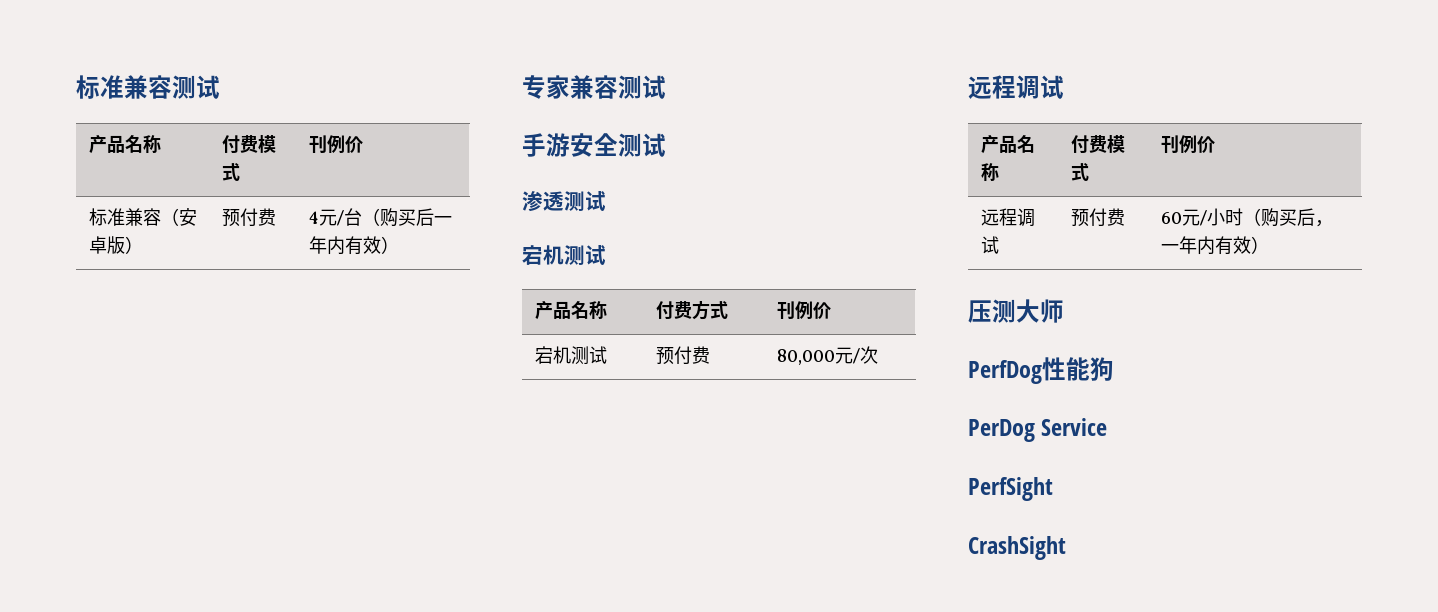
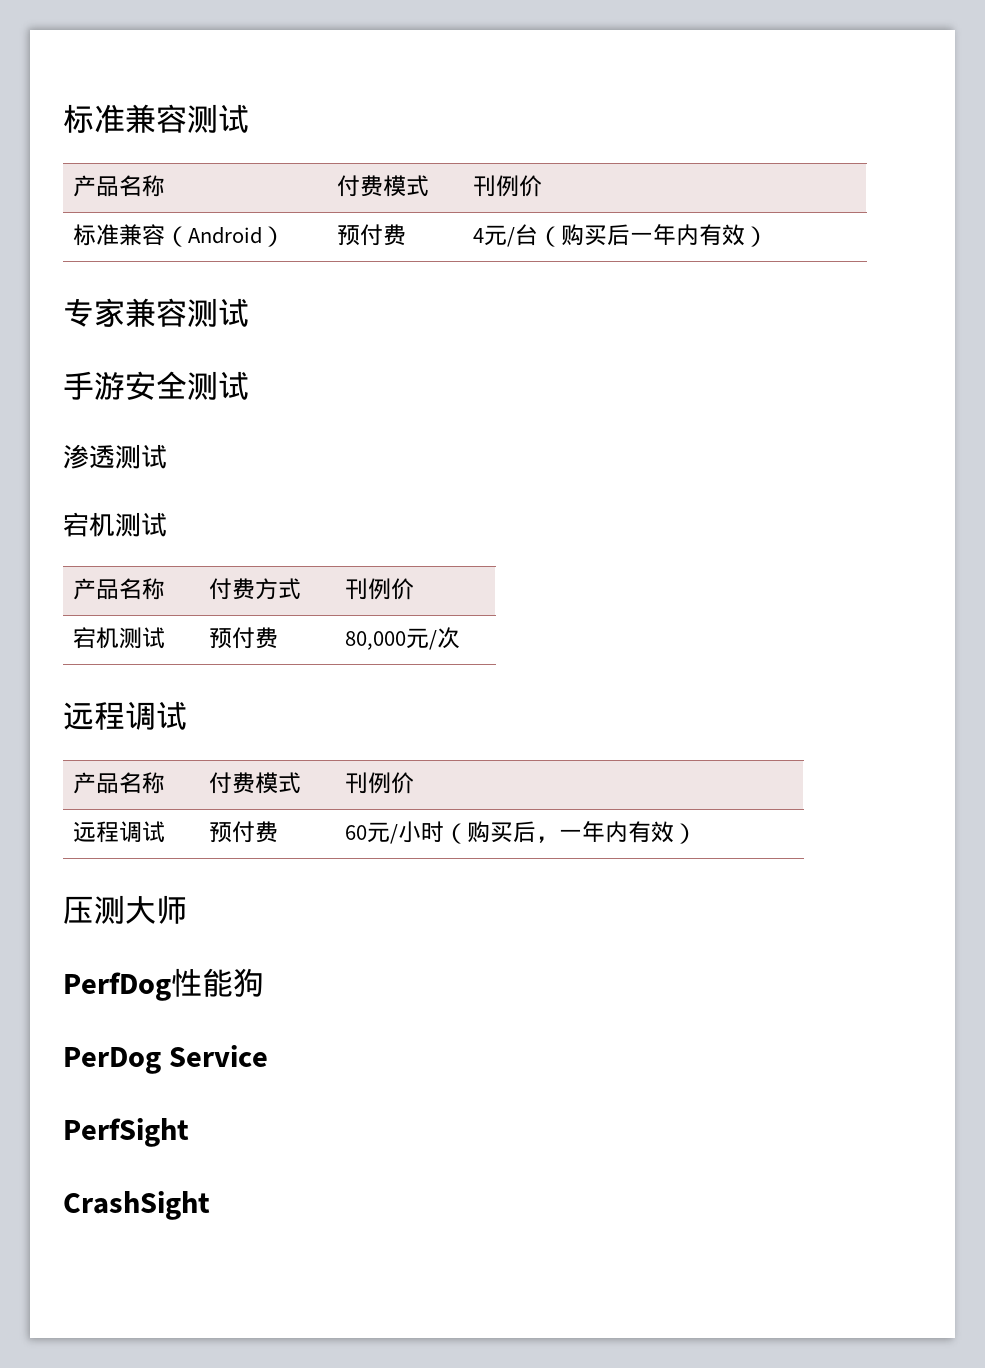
- 标准兼容（安卓版） | 预付费 | 4元/台（购买后一年内有效）
+ 标准兼容（Android） | 预付费 | 4元/台（购买后一年内有效）

